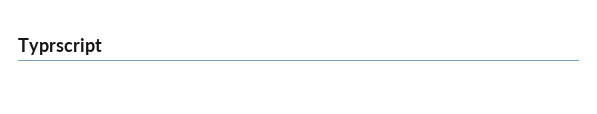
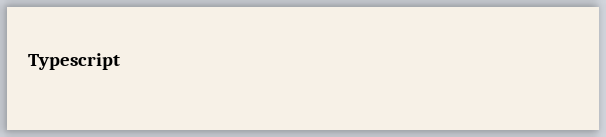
- Typrscript
+ Typescript

